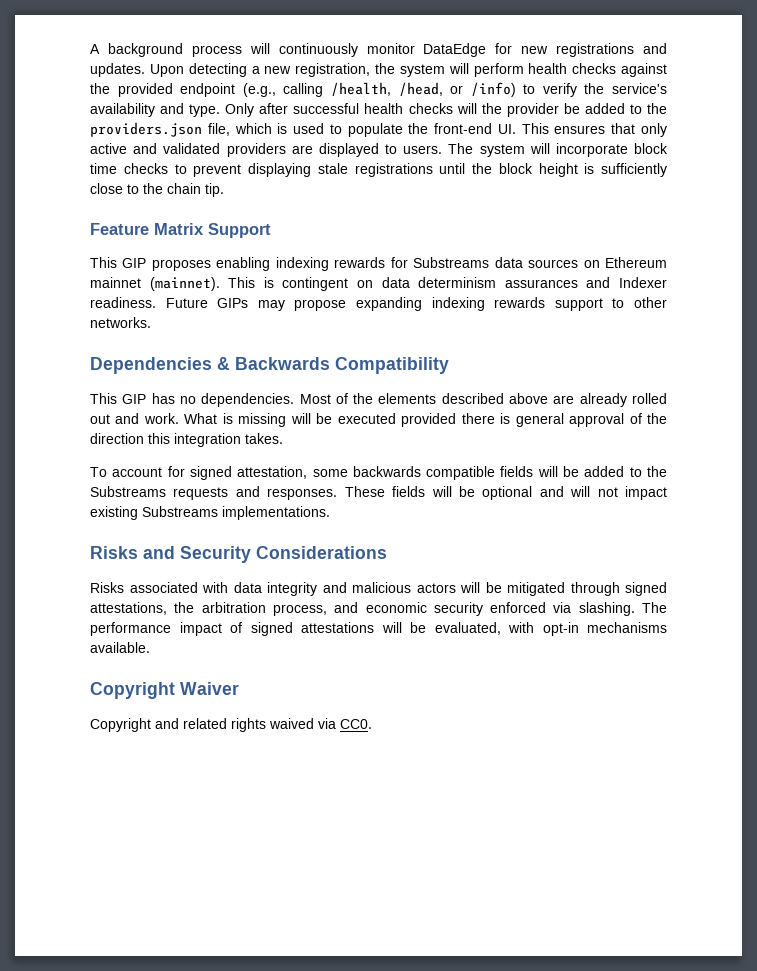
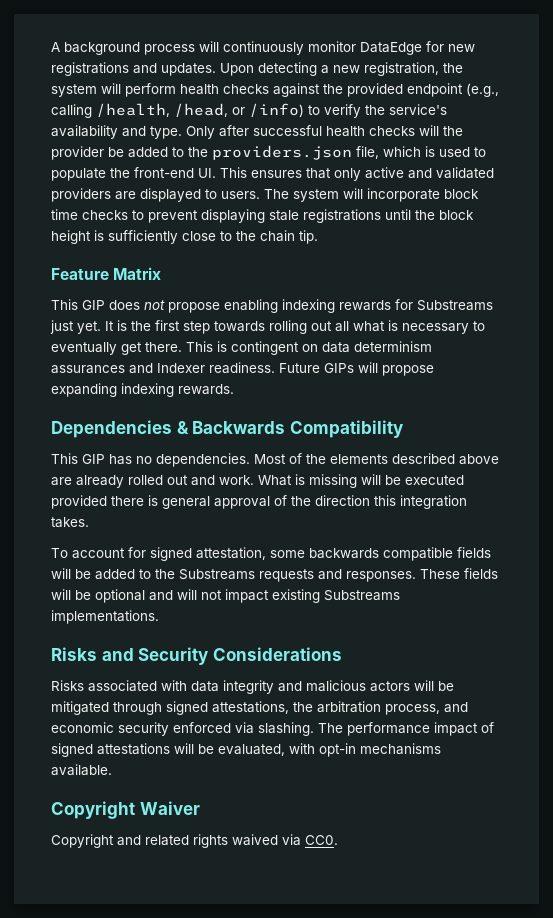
- Feature Matrix Support
- This GIP proposes enabling indexing rewards for Substreams data sources on Ethereum mainnet (mainnet).
+ Feature Matrix
+ This GIP does not propose enabling indexing rewards for Substreams just yet. It is the first step towards rolling out all what is necessary to eventually get there.
- Future GIPs may propose expanding indexing rewards support to other networks.
+ Future GIPs will propose expanding indexing rewards.

